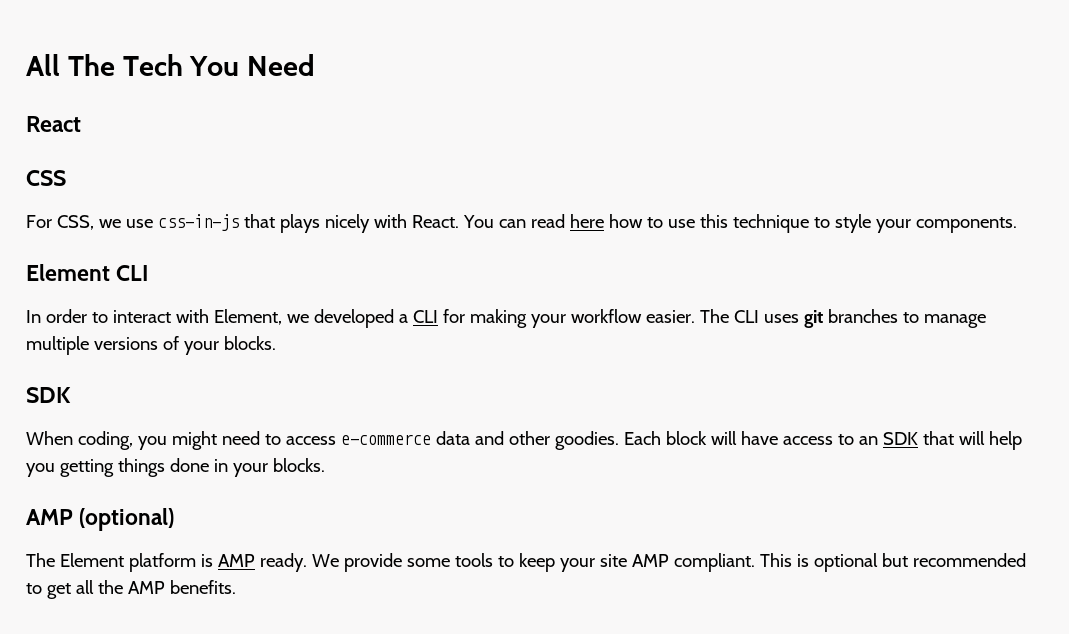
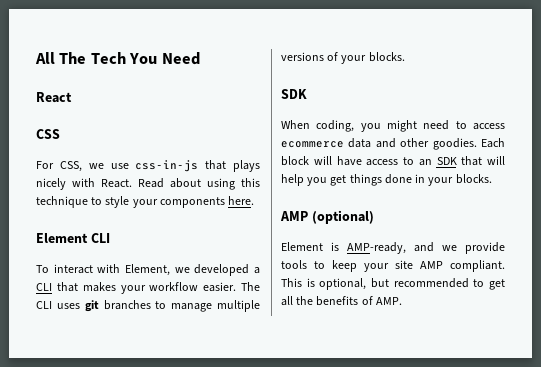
- You can read here how to use this technique to style your components.
+ Read about using this technique to style your components here.
- In order to interact with Element, we developed a CLI for making your workflow easier.
+ To interact with Element, we developed a CLI that makes your workflow easier.
- When coding, you might need to access e-commerce data and other goodies.
+ When coding, you might need to access ecommerce data and other goodies.
- Each block will have access to an SDK that will help you getting things done in your blocks.
+ Each block will have access to an SDK that will help you get things done in your blocks.
- The Element platform is AMP ready. We provide some tools to keep your site AMP compliant.
+ Element is AMP-ready, and we provide tools to keep your site AMP compliant.
- This is optional but recommended to get all the AMP benefits.
+ This is optional, but recommended to get all the benefits of AMP.

